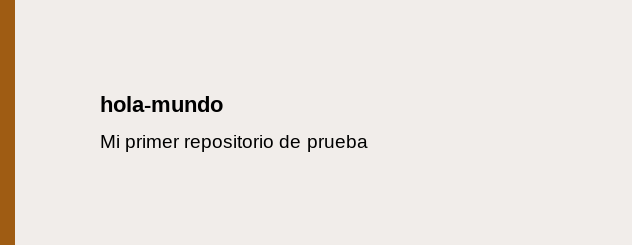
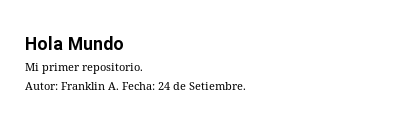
- hola-mundo
+ Hola Mundo
- Mi primer repositorio de prueba
+ Mi primer repositorio.
+ Autor: Franklin A. Fecha: 24 de Setiembre.

